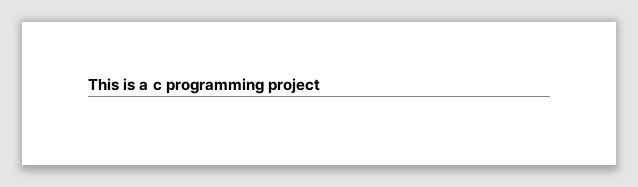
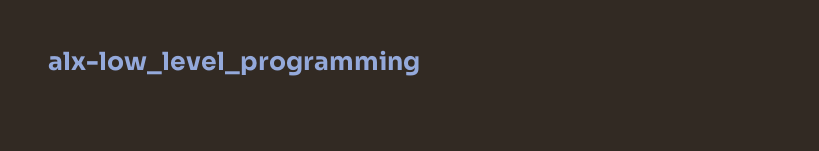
- This is a c programming project
+ alx-low_level_programming

